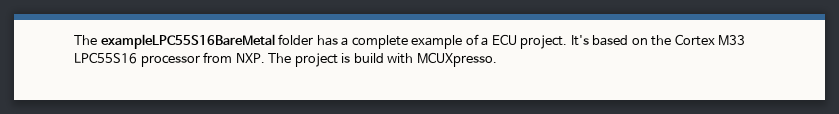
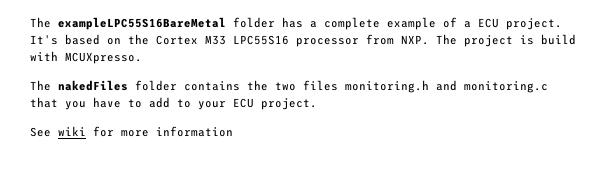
+ The nakedFiles folder contains the two files monitoring.h and monitoring.c that you have to add to your ECU project.
+ See wiki for more information

